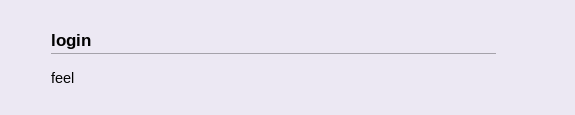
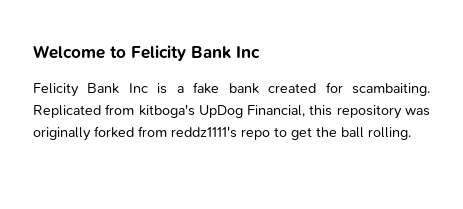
- login
- feel
+ Welcome to Felicity Bank Inc
+ Felicity Bank Inc is a fake bank created for scambaiting. Replicated from kitboga's UpDog Financial, this repository was originally forked from reddz1111's repo to get the ball rolling.

